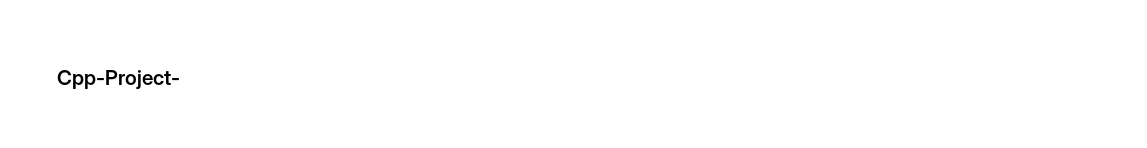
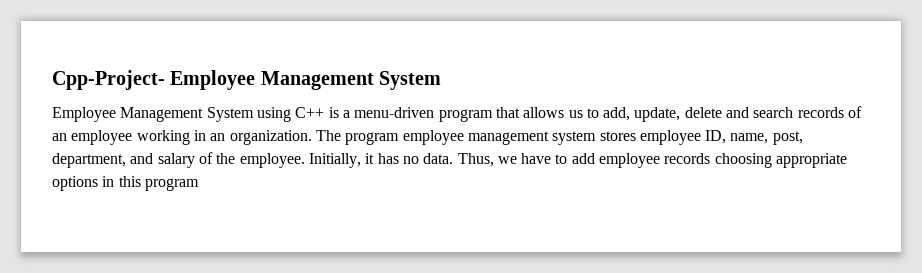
- Cpp-Project-
+ Cpp-Project- Employee Management System
+ Employee Management System using C++ is a menu-driven program that allows us to add, update, delete and search records of an employee working in an organization. The program employee management system stores employee ID, name, post, department, and salary of the employee. Initially, it has no data. Thus, we have to add employee records choosing appropriate options in this program

